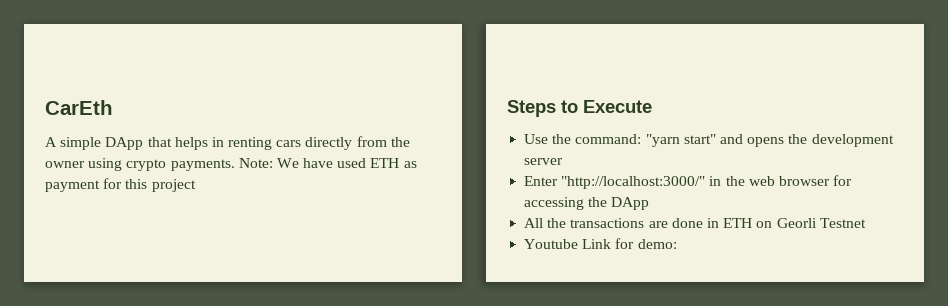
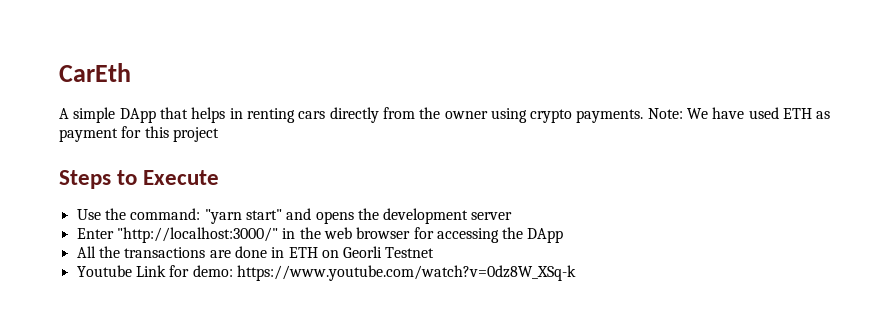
- Youtube Link for demo:
+ Youtube Link for demo: https://www.youtube.com/watch?v=0dz8W_XSq-k

